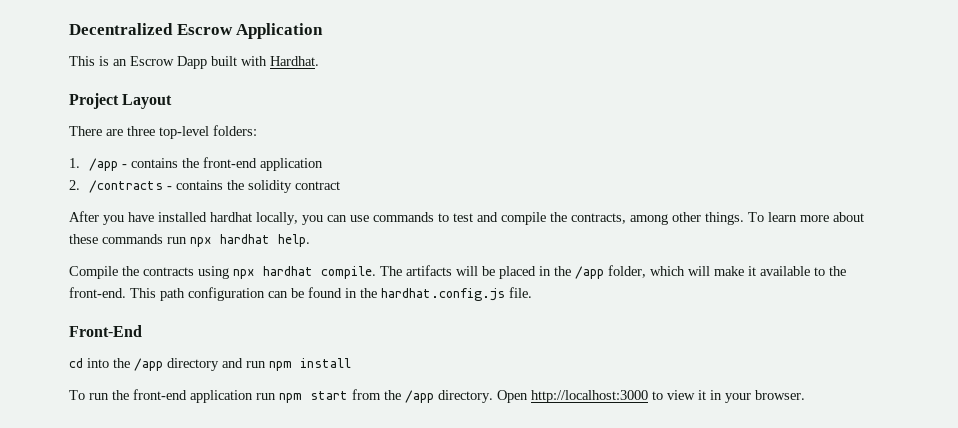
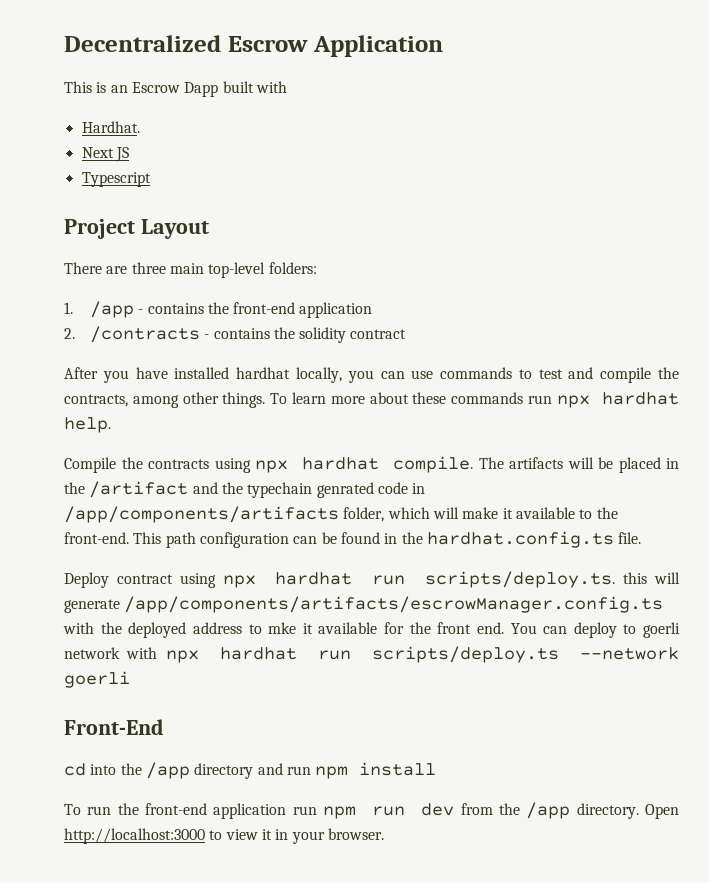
- This is an Escrow Dapp built with Hardhat.
+ This is an Escrow Dapp built with
+ Hardhat.
+ Next JS
+ Typescript
- There are three top-level folders:
+ There are three main top-level folders:
- The artifacts will be placed in the /app folder, which will make it available to the front-end.
+ The artifacts will be placed in the /artifact and the typechain genrated code in /app/components/artifacts folder, which will make it available to the front-end.
- This path configuration can be found in the hardhat.config.js file.
+ This path configuration can be found in the hardhat.config.ts file.
+ Deploy contract using npx hardhat run scripts/deploy.ts. this will generate /app/components/artifacts/escrowManager.config.ts with the deployed address to mke it available for the front end. You can deploy to goerli network with npx hardhat run scripts/deploy.ts --network goerli
- To run the front-end application run npm start from the /app directory.
+ To run the front-end application run npm run dev from the /app directory.

